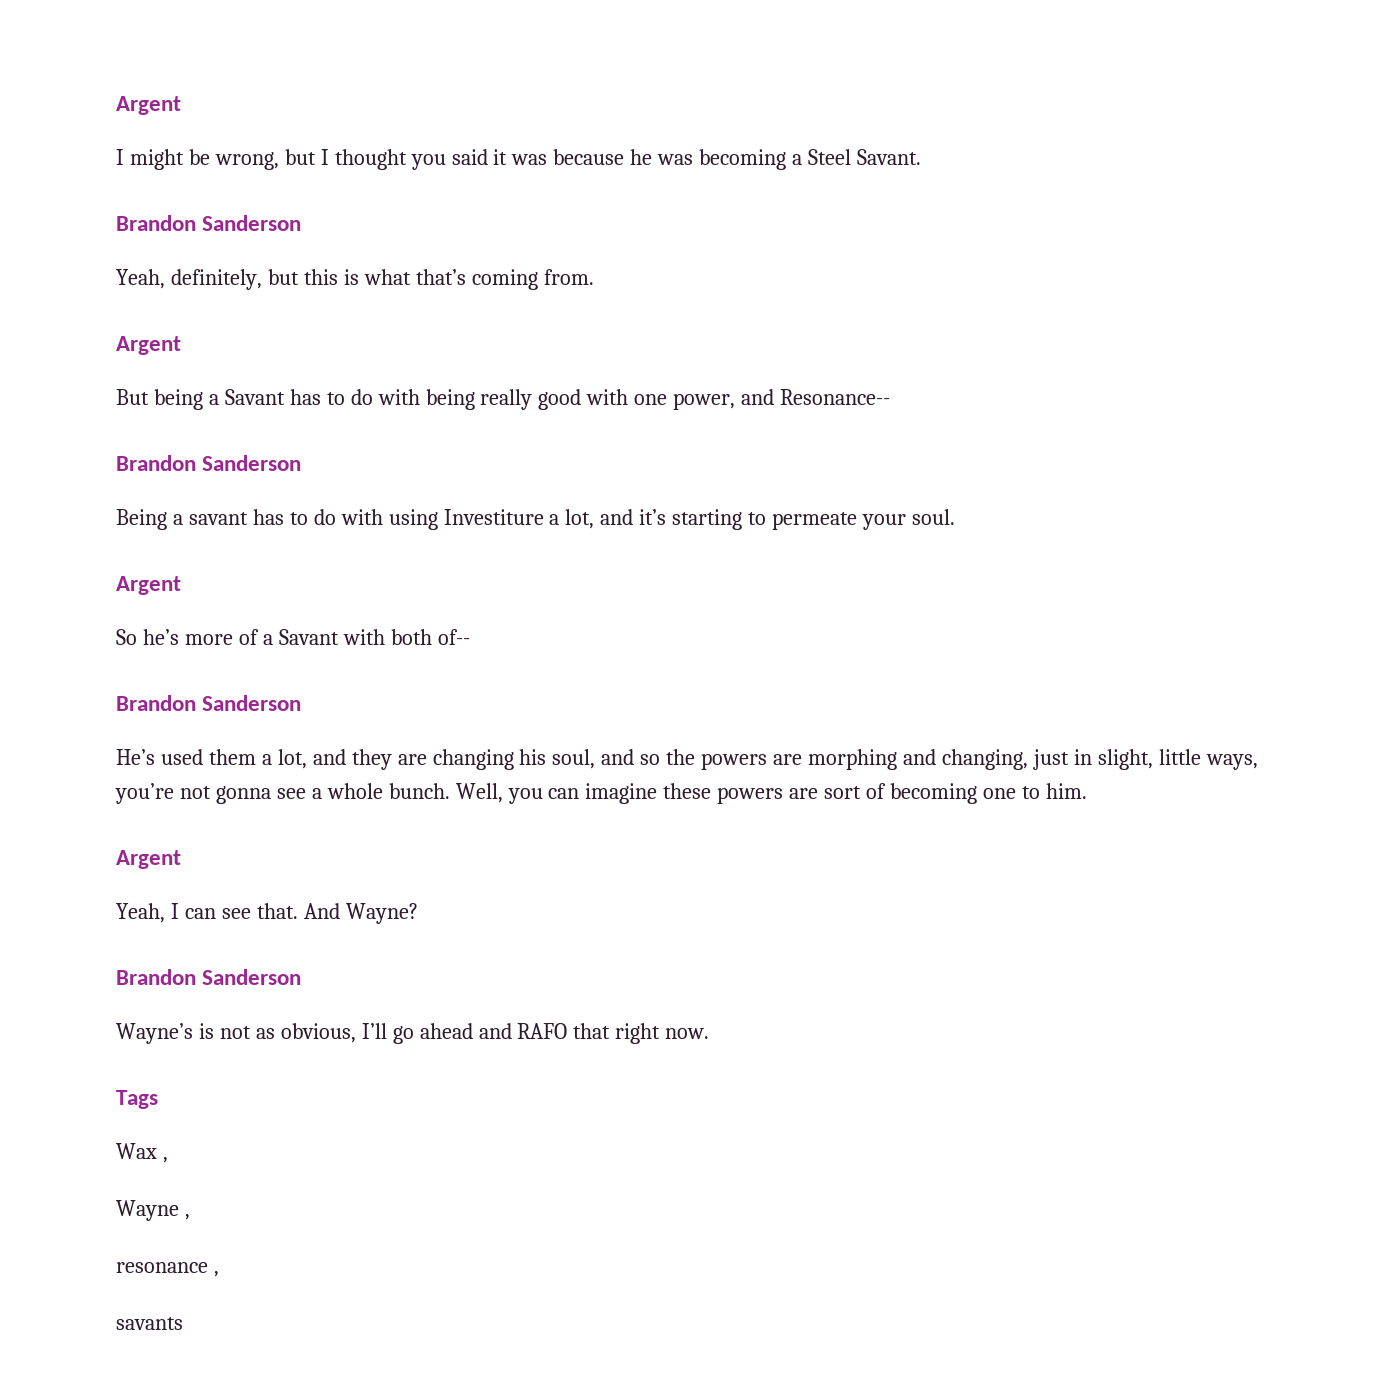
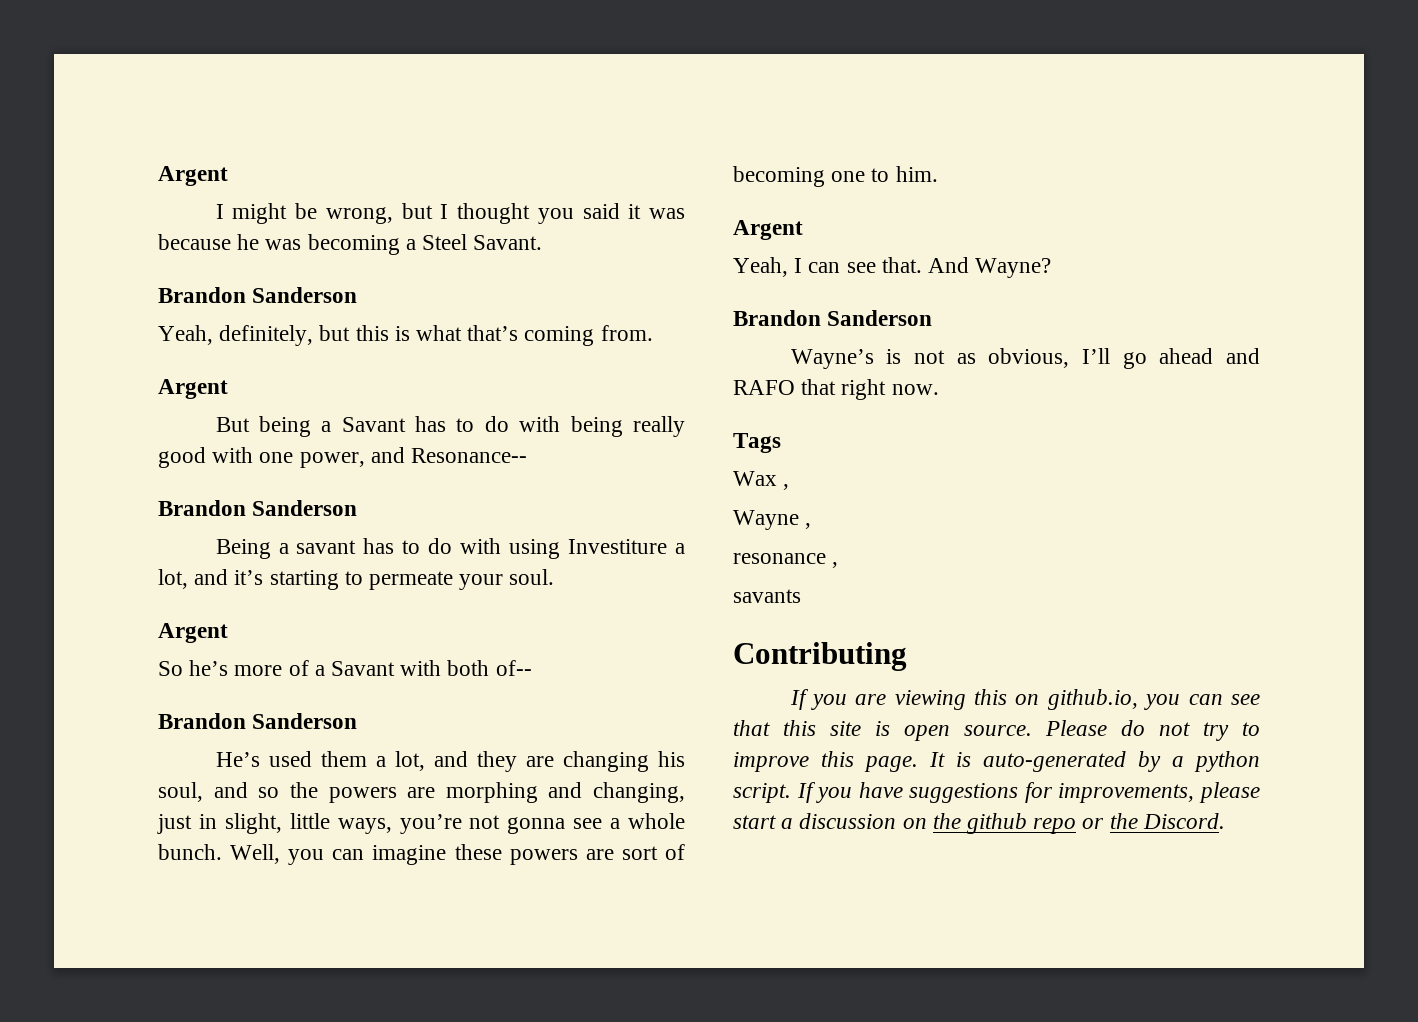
+ Contributing
+ If you are viewing this on github.io, you can see that this site is open source. Please do not try to improve this page. It is auto-generated by a python script. If you have suggestions for improvements, please start a discussion on the github repo or the Discord.

